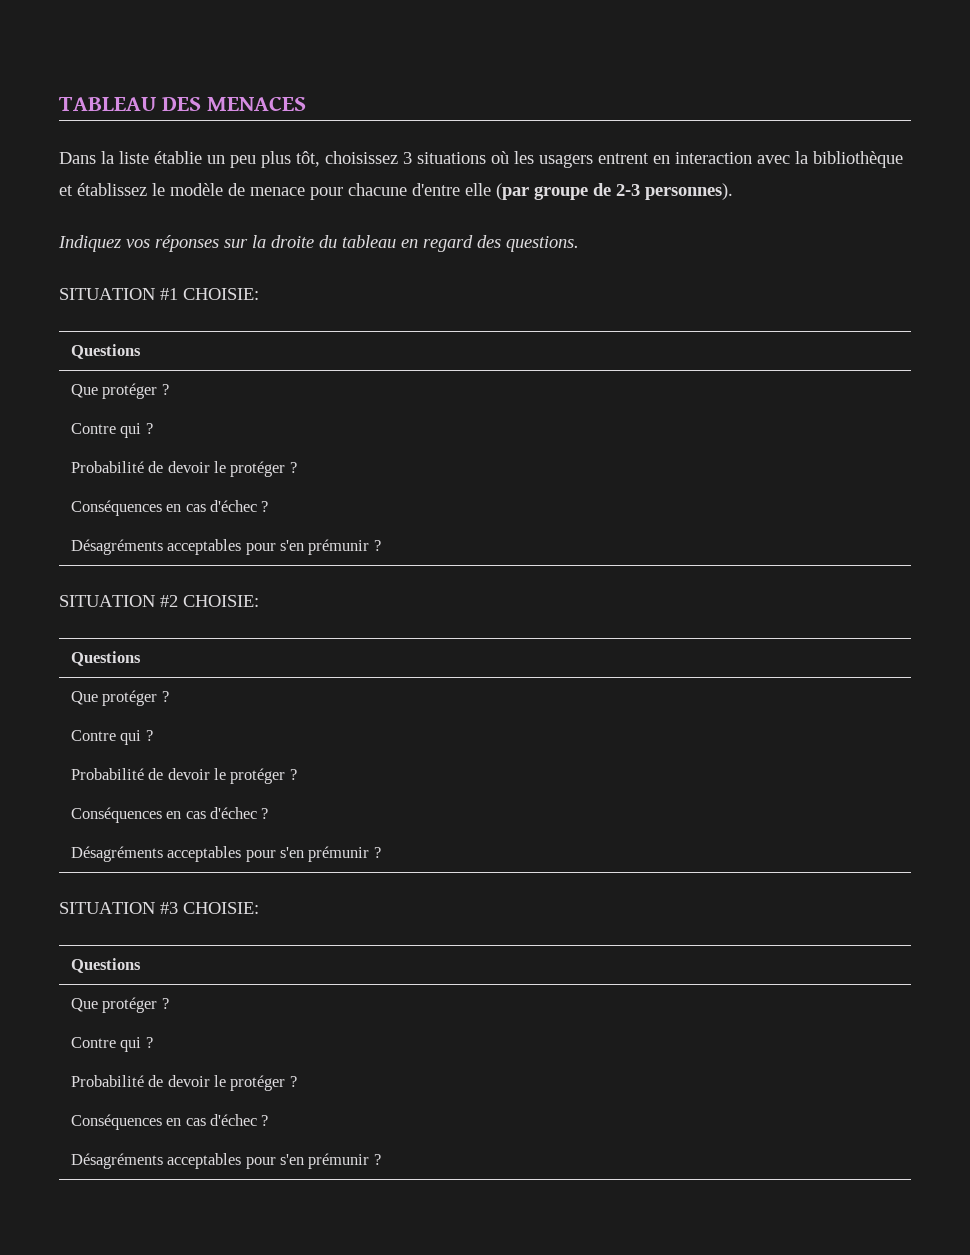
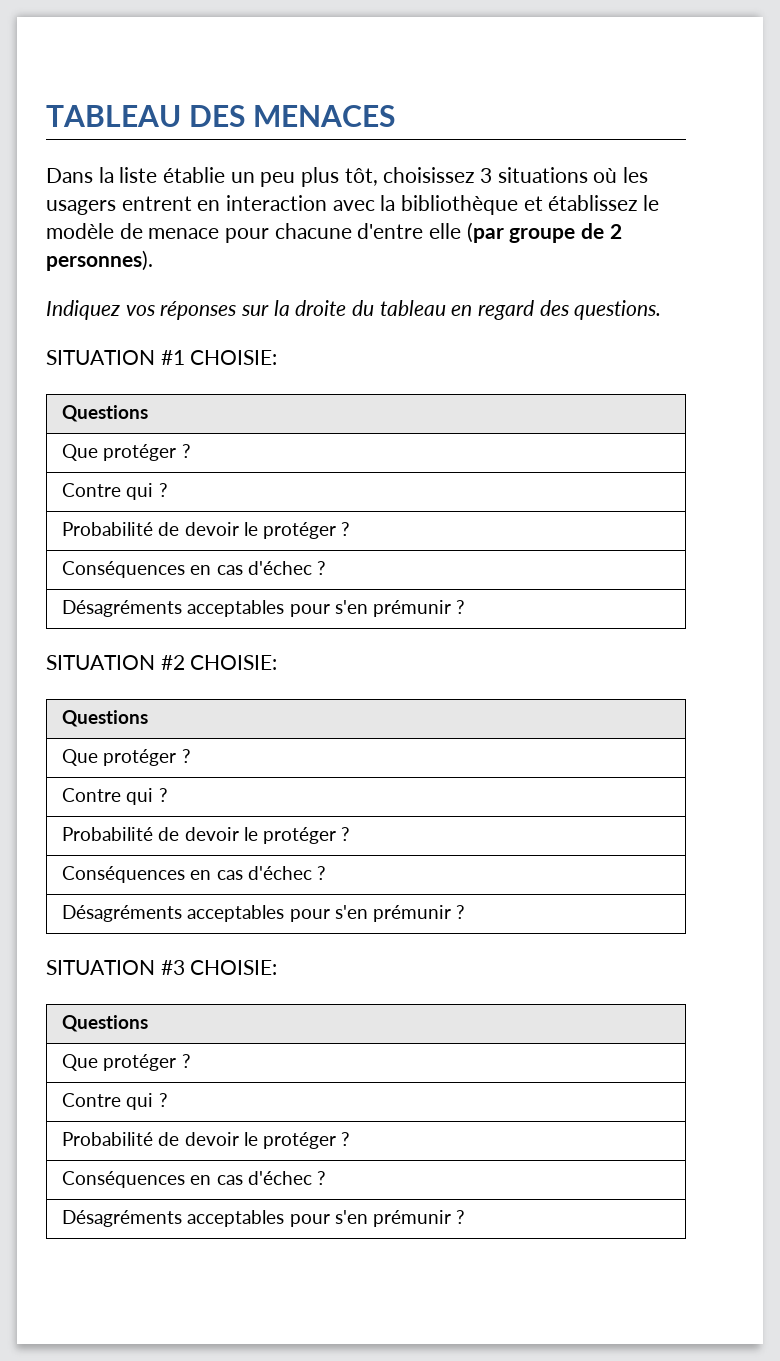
- Dans la liste établie un peu plus tôt, choisissez 3 situations où les usagers entrent en interaction avec la bibliothèque et établissez le modèle de menace pour chacune d'entre elle (par groupe de 2-3 personnes).
+ Dans la liste établie un peu plus tôt, choisissez 3 situations où les usagers entrent en interaction avec la bibliothèque et établissez le modèle de menace pour chacune d'entre elle (par groupe de 2 personnes).

